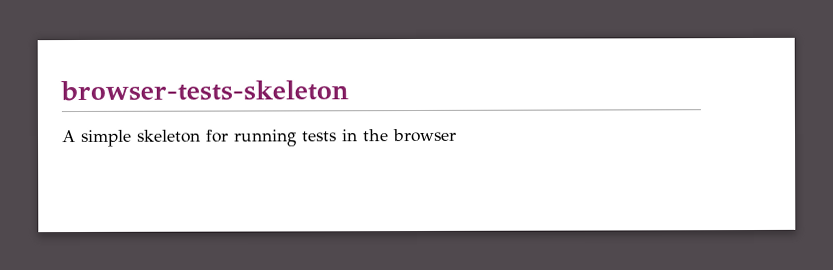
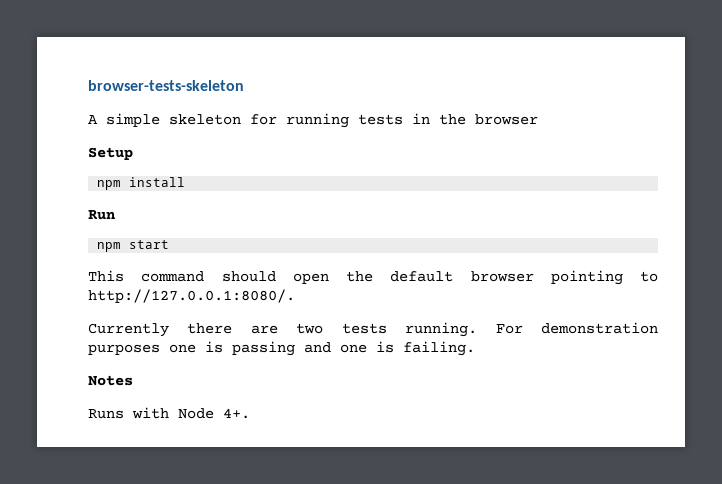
+ Setup
+ npm install
+ Run
+ npm start
+ This command should open the default browser pointing to http://127.0.0.1:8080/.
+ Currently there are two tests running. For demonstration purposes one is passing and one is failing.
+ Notes
+ Runs with Node 4+.

